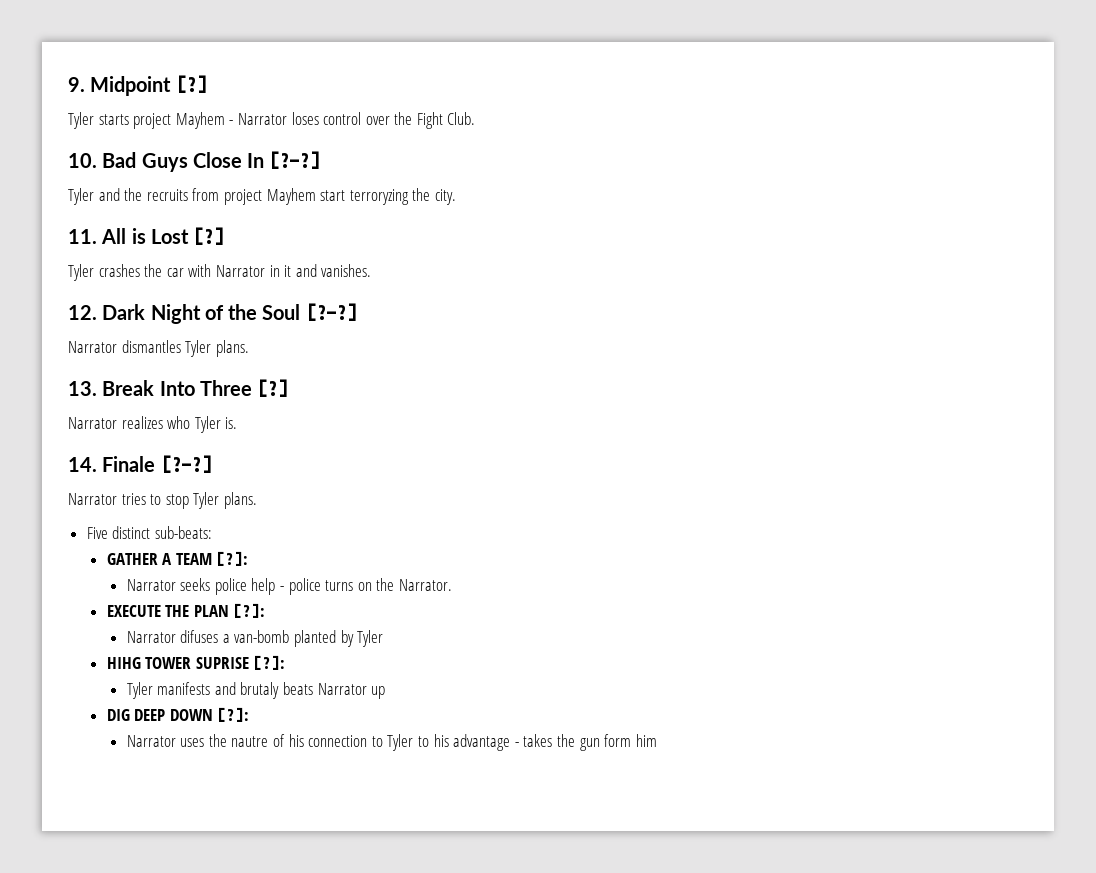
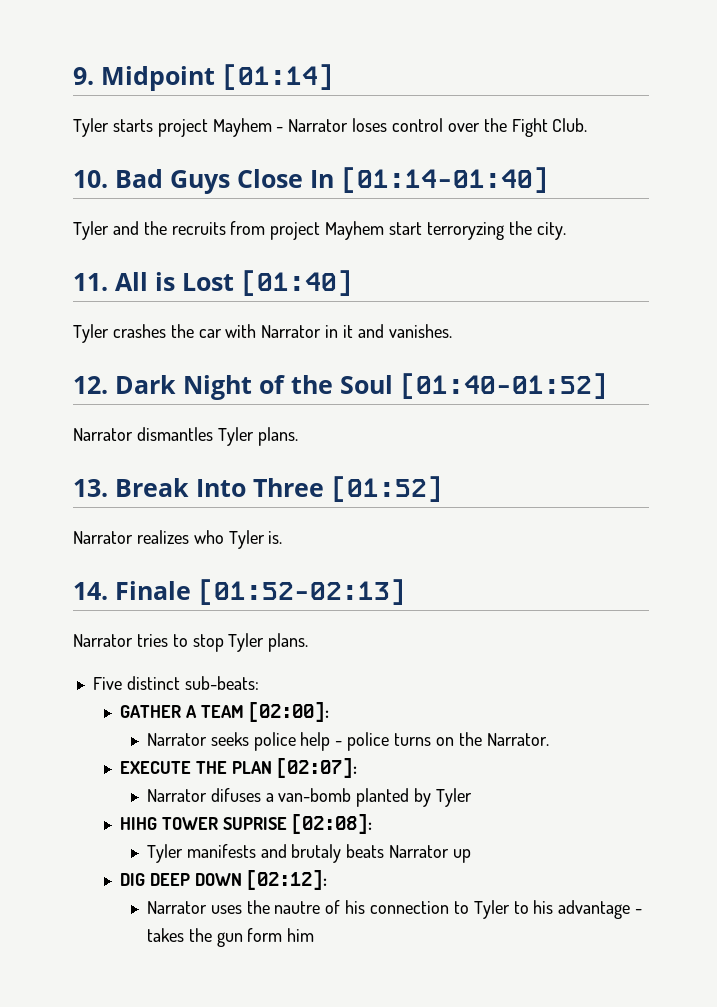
- 9. Midpoint [?]
+ 9. Midpoint [01:14]
- 10. Bad Guys Close In [?-?]
+ 10. Bad Guys Close In [01:14-01:40]
- 11. All is Lost [?]
+ 11. All is Lost [01:40]
- 12. Dark Night of the Soul [?-?]
+ 12. Dark Night of the Soul [01:40-01:52]
- 13. Break Into Three [?]
+ 13. Break Into Three [01:52]
- 14. Finale [?-?]
+ 14. Finale [01:52-02:13]
- GATHER A TEAM [?]:
+ GATHER A TEAM [02:00]:
- EXECUTE THE PLAN [?]:
+ EXECUTE THE PLAN [02:07]:
- HIHG TOWER SUPRISE [?]:
+ HIHG TOWER SUPRISE [02:08]:
- DIG DEEP DOWN [?]:
+ DIG DEEP DOWN [02:12]:

